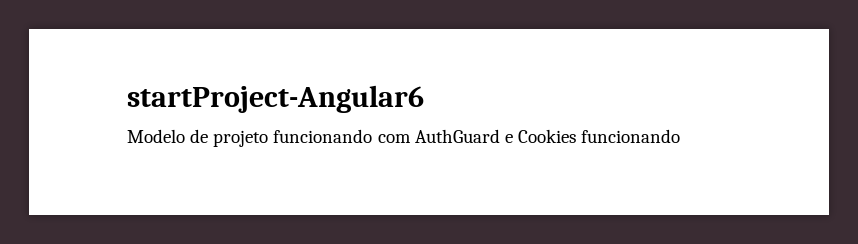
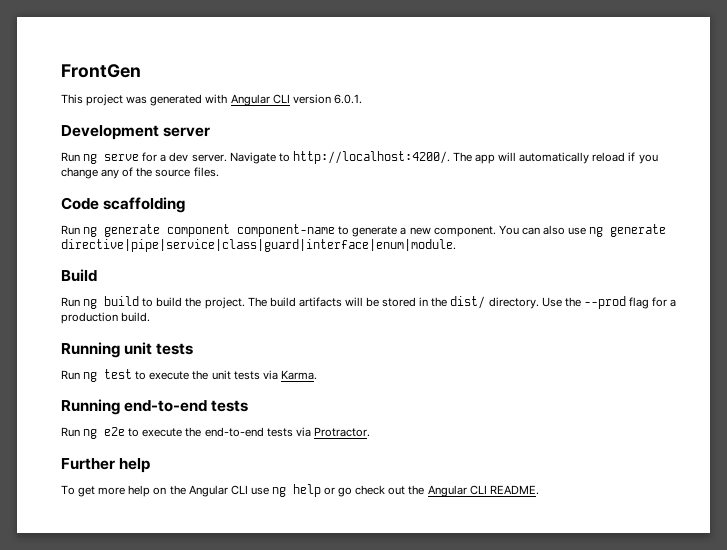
- startProject-Angular6
- Modelo de projeto funcionando com AuthGuard e Cookies funcionando
+ FrontGen
+ This project was generated with Angular CLI version 6.0.1.
+ Development server
+ Run ng serve for a dev server. Navigate to http://localhost:4200/. The app will automatically reload if you change any of the source files.
+ Code scaffolding
+ Run ng generate component component-name to generate a new component. You can also use ng generate directive|pipe|service|class|guard|interface|enum|module.
+ Build
+ Run ng build to build the project. The build artifacts will be stored in the dist/ directory. Use the --prod flag for a production build.
+ Running unit tests
+ Run ng test to execute the unit tests via Karma.
+ Running end-to-end tests
+ Run ng e2e to execute the end-to-end tests via Protractor.
+ Further help
+ To get more help on the Angular CLI use ng help or go check out the Angular CLI README.

